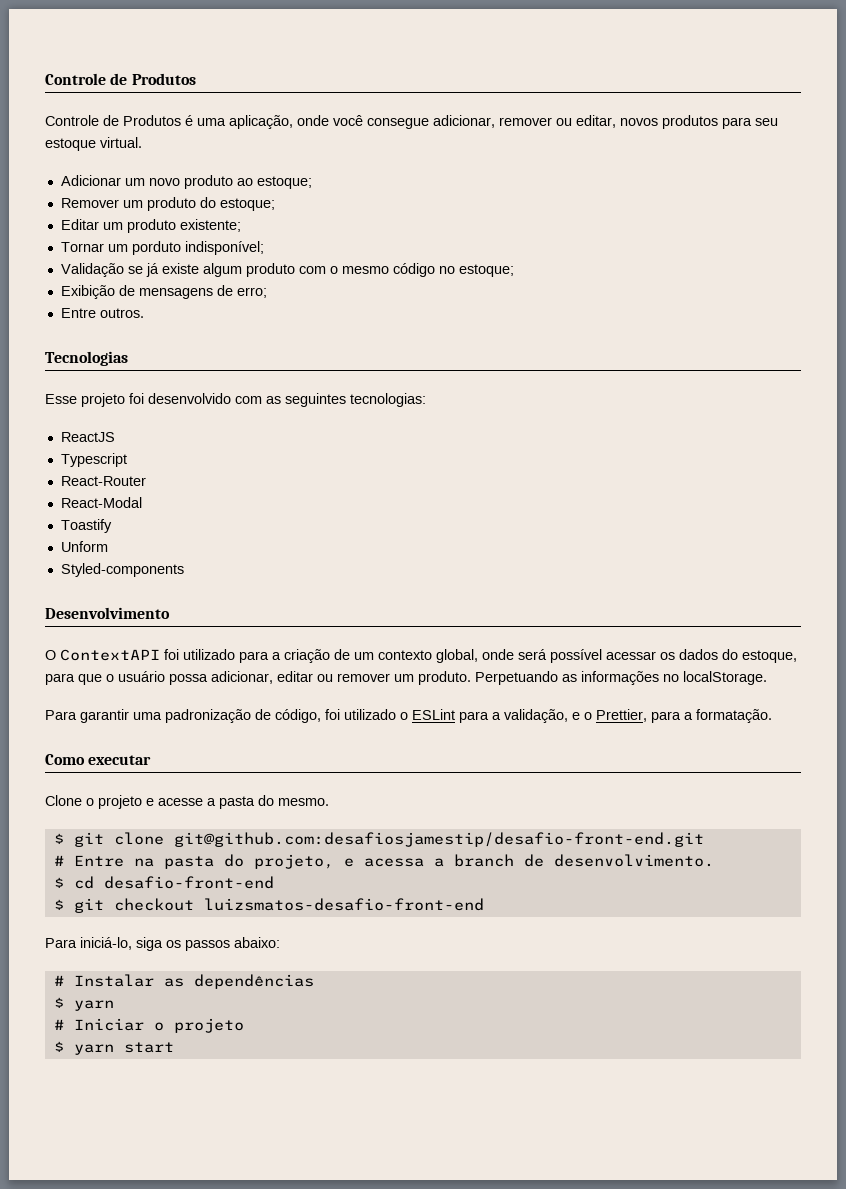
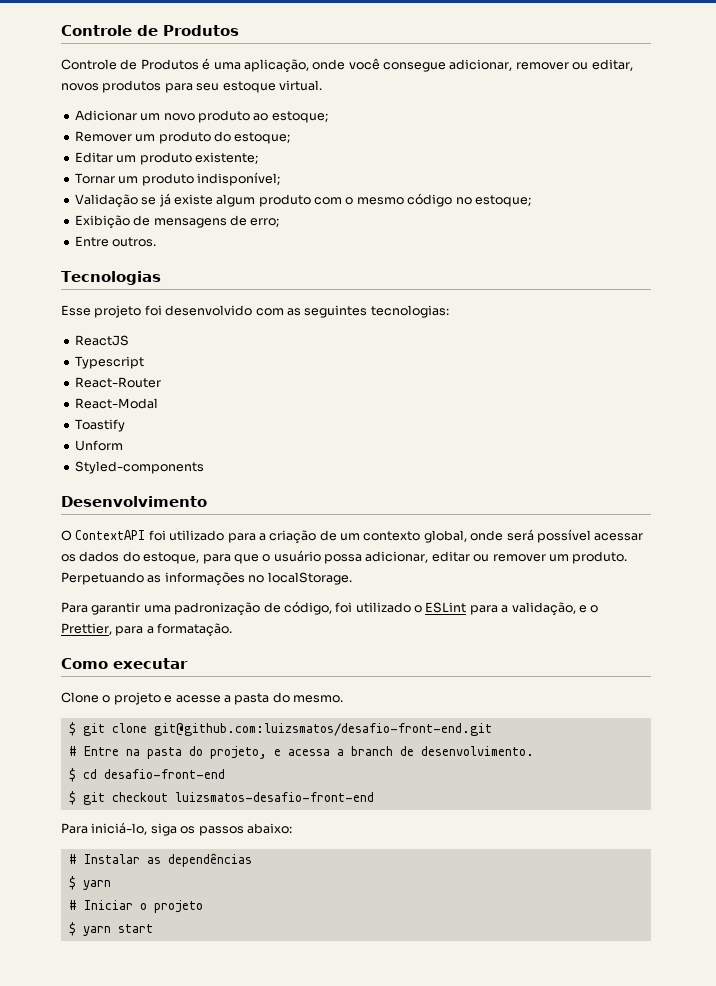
- Tornar um porduto indisponível;
+ Tornar um produto indisponível;
- $ git clone git@github.com:desafiosjamestip/desafio-front-end.git
+ $ git clone git@github.com:luizsmatos/desafio-front-end.git

